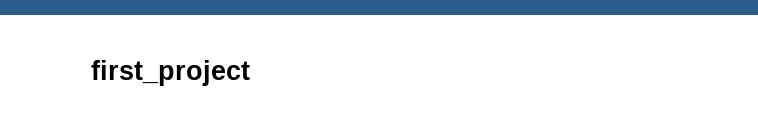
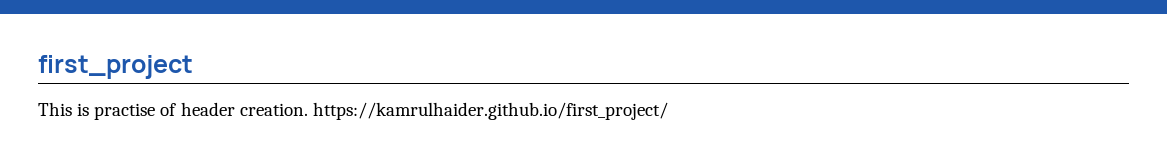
+ This is practise of header creation. https://kamrulhaider.github.io/first_project/

